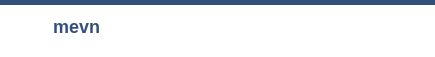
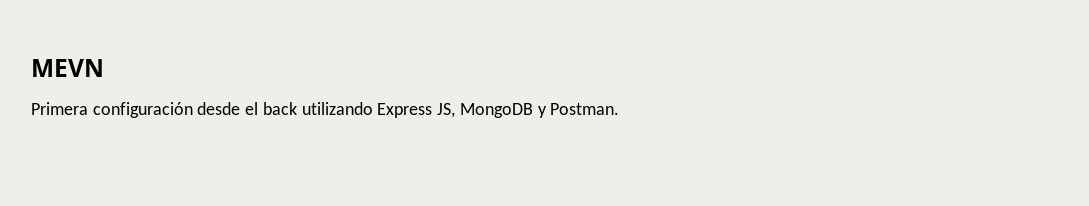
- mevn
+ MEVN
+ Primera configuración desde el back utilizando Express JS, MongoDB y Postman.

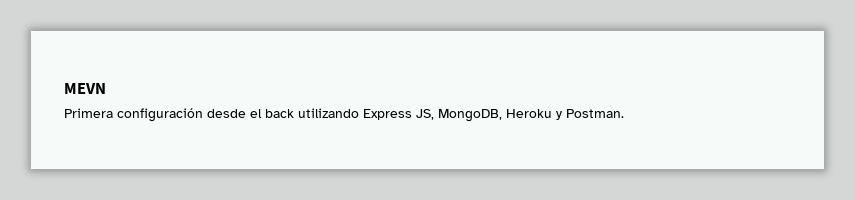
- Primera configuración desde el back utilizando Express JS, MongoDB y Postman.
+ Primera configuración desde el back utilizando Express JS, MongoDB, Heroku y Postman.

